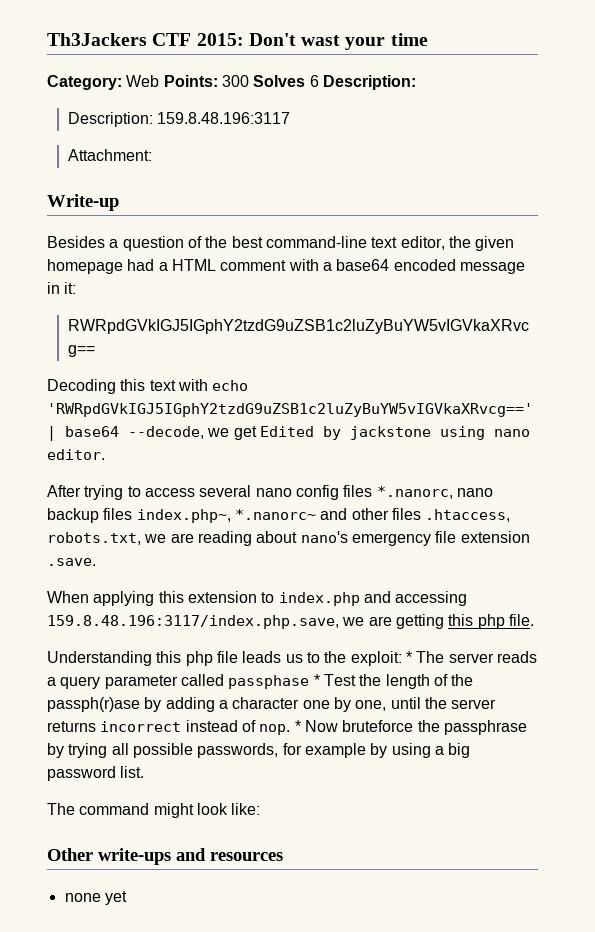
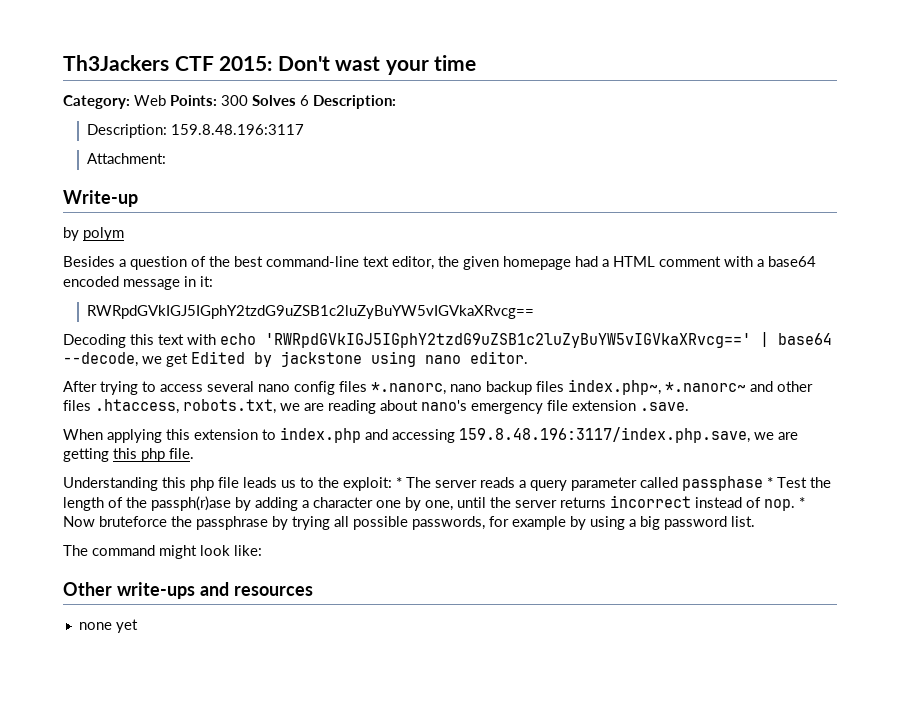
+ by polym

